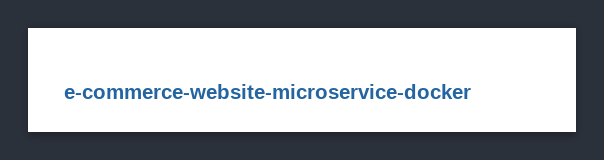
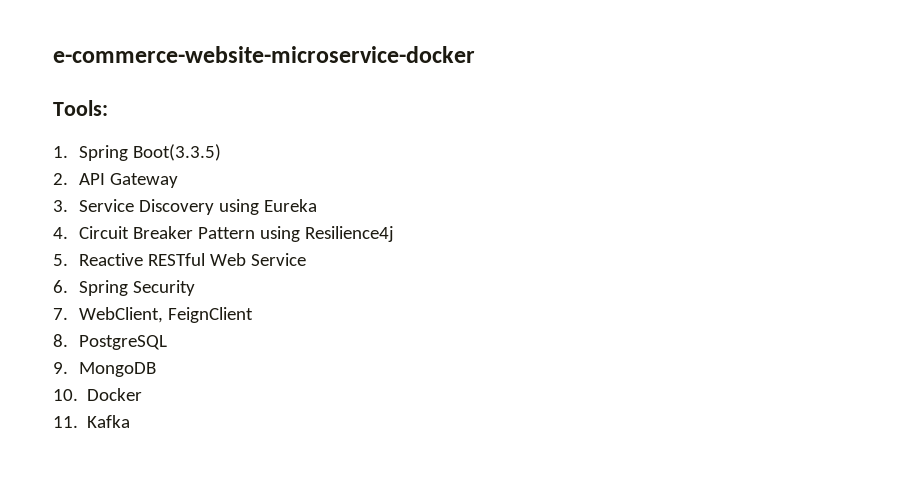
+ Tools:
+ 1. Spring Boot(3.3.5)
+ 2. API Gateway
+ 3. Service Discovery using Eureka
+ 4. Circuit Breaker Pattern using Resilience4j
+ 5. Reactive RESTful Web Service
+ 6. Spring Security
+ 7. WebClient, FeignClient
+ 8. PostgreSQL
+ 9. MongoDB
+ 10. Docker
+ 11. Kafka

